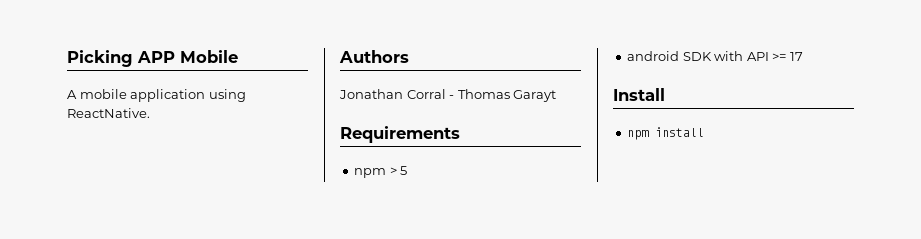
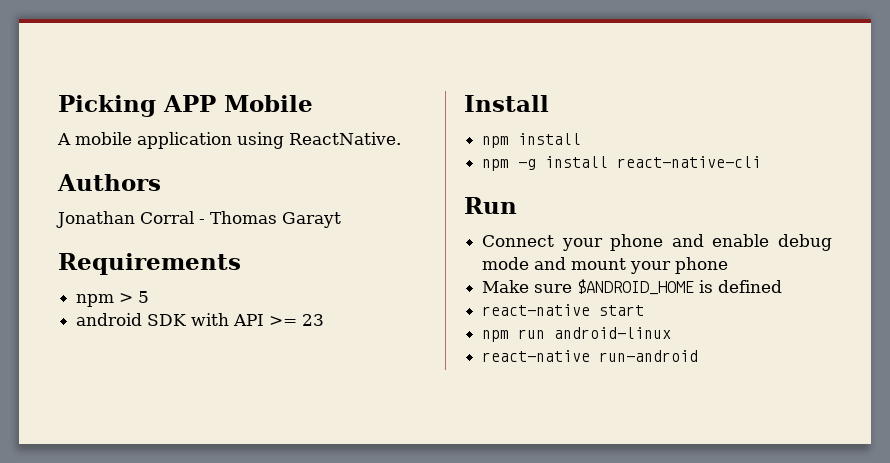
- android SDK with API >= 17
+ android SDK with API >= 23
+ npm -g install react-native-cli
+ Run
+ Connect your phone and enable debug mode and mount your phone
+ Make sure $ANDROID_HOME is defined
+ react-native start
+ npm run android-linux
+ react-native run-android

